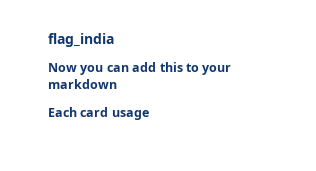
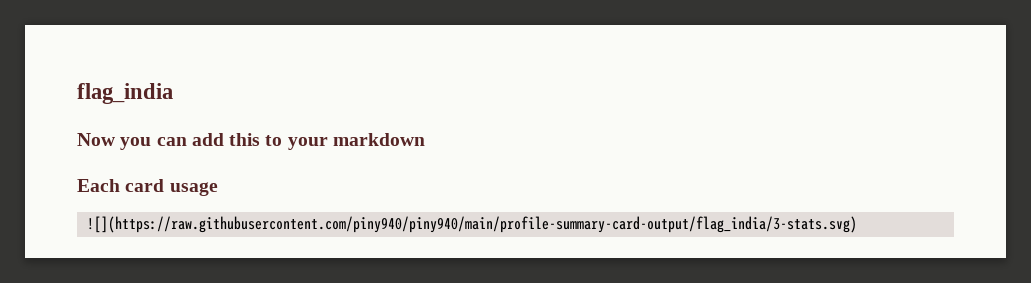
+ ![](https://raw.githubusercontent.com/piny940/piny940/main/profile-summary-card-output/flag_india/3-stats.svg)

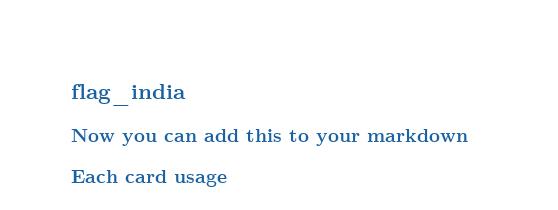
- ![](https://raw.githubusercontent.com/piny940/piny940/main/profile-summary-card-output/flag_india/3-stats.svg)

